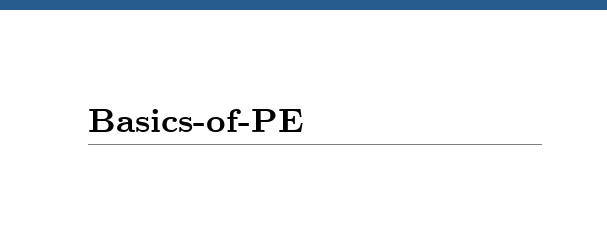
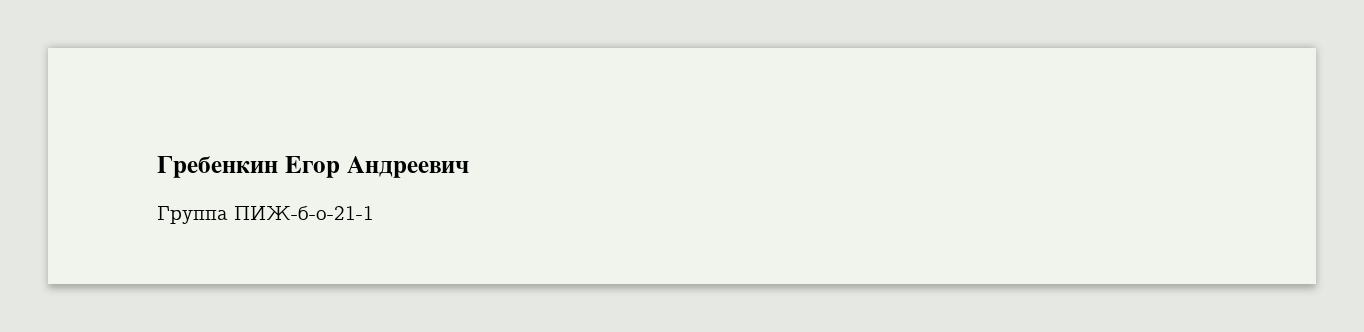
- Basics-of-PE
+ Гребенкин Егор Андреевич
+ Группа ПИЖ-б-о-21-1

